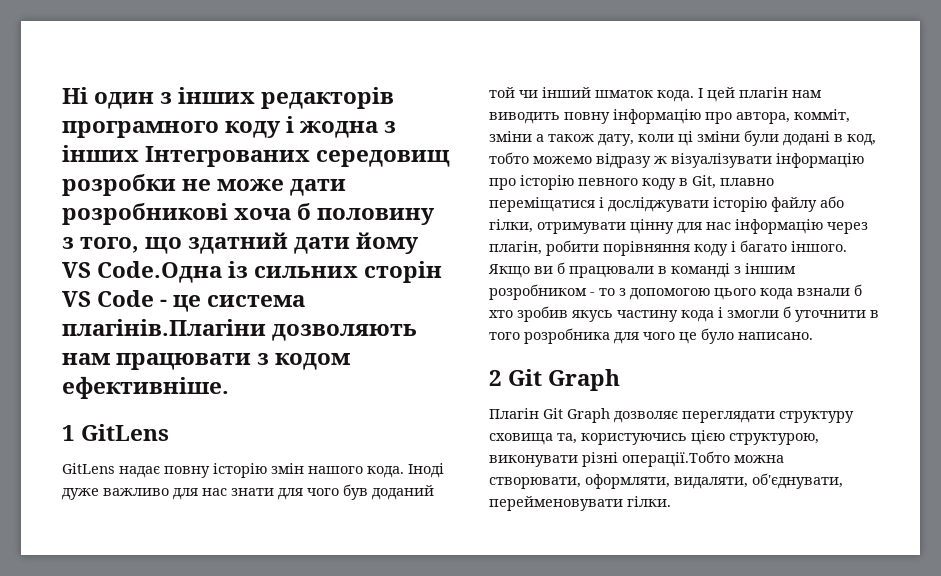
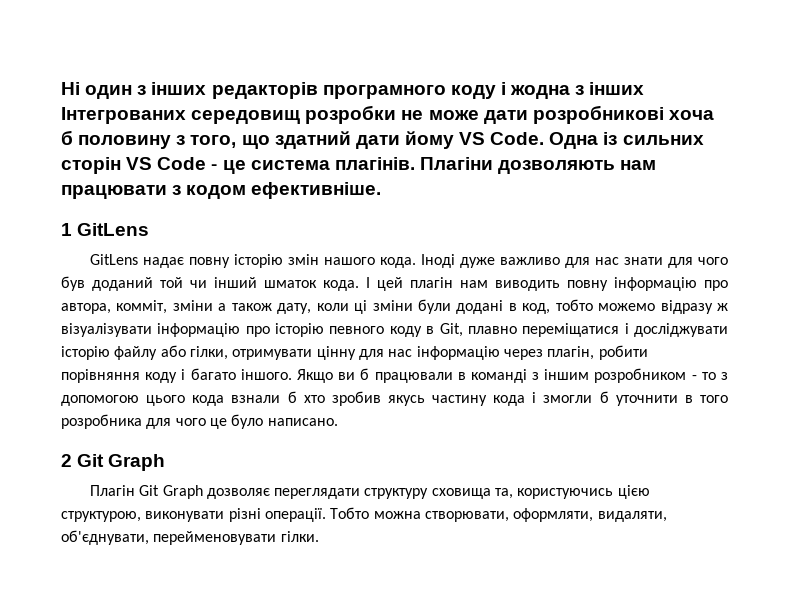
- Ні один з інших редакторів програмного коду і жодна з інших Інтегрованих середовищ розробки не може дати розробникові хоча б половину з того, що здатний дати йому VS Code.Одна із сильних сторін VS Code - це система плагінів.Плагіни дозволяють нам працювати з кодом ефективніше.
+ Ні один з інших редакторів програмного коду і жодна з інших Інтегрованих середовищ розробки не може дати розробникові хоча б половину з того, що здатний дати йому VS Code. Одна із сильних сторін VS Code - це система плагінів. Плагіни дозволяють нам працювати з кодом ефективніше.
- Плагін Git Graph дозволяє переглядати структуру сховища та, користуючись цією структурою, виконувати різні операції.Тобто можна створювати, оформляти, видаляти, об'єднувати, перейменовувати гілки.
+ Плагін Git Graph дозволяє переглядати структуру сховища та, користуючись цією структурою, виконувати різні операції. Тобто можна створювати, оформляти, видаляти, об'єднувати, перейменовувати гілки.

